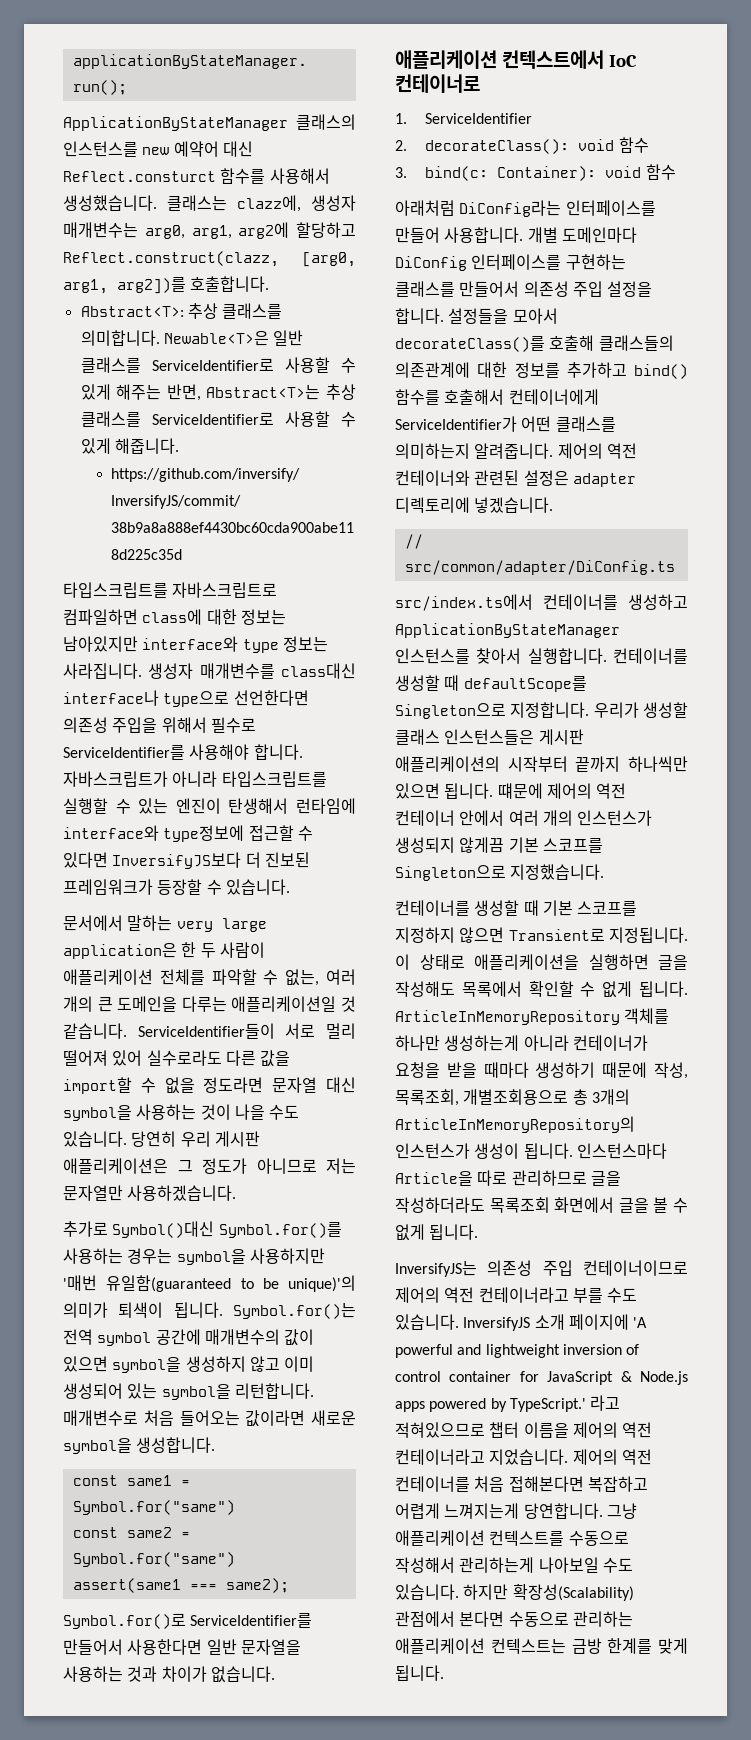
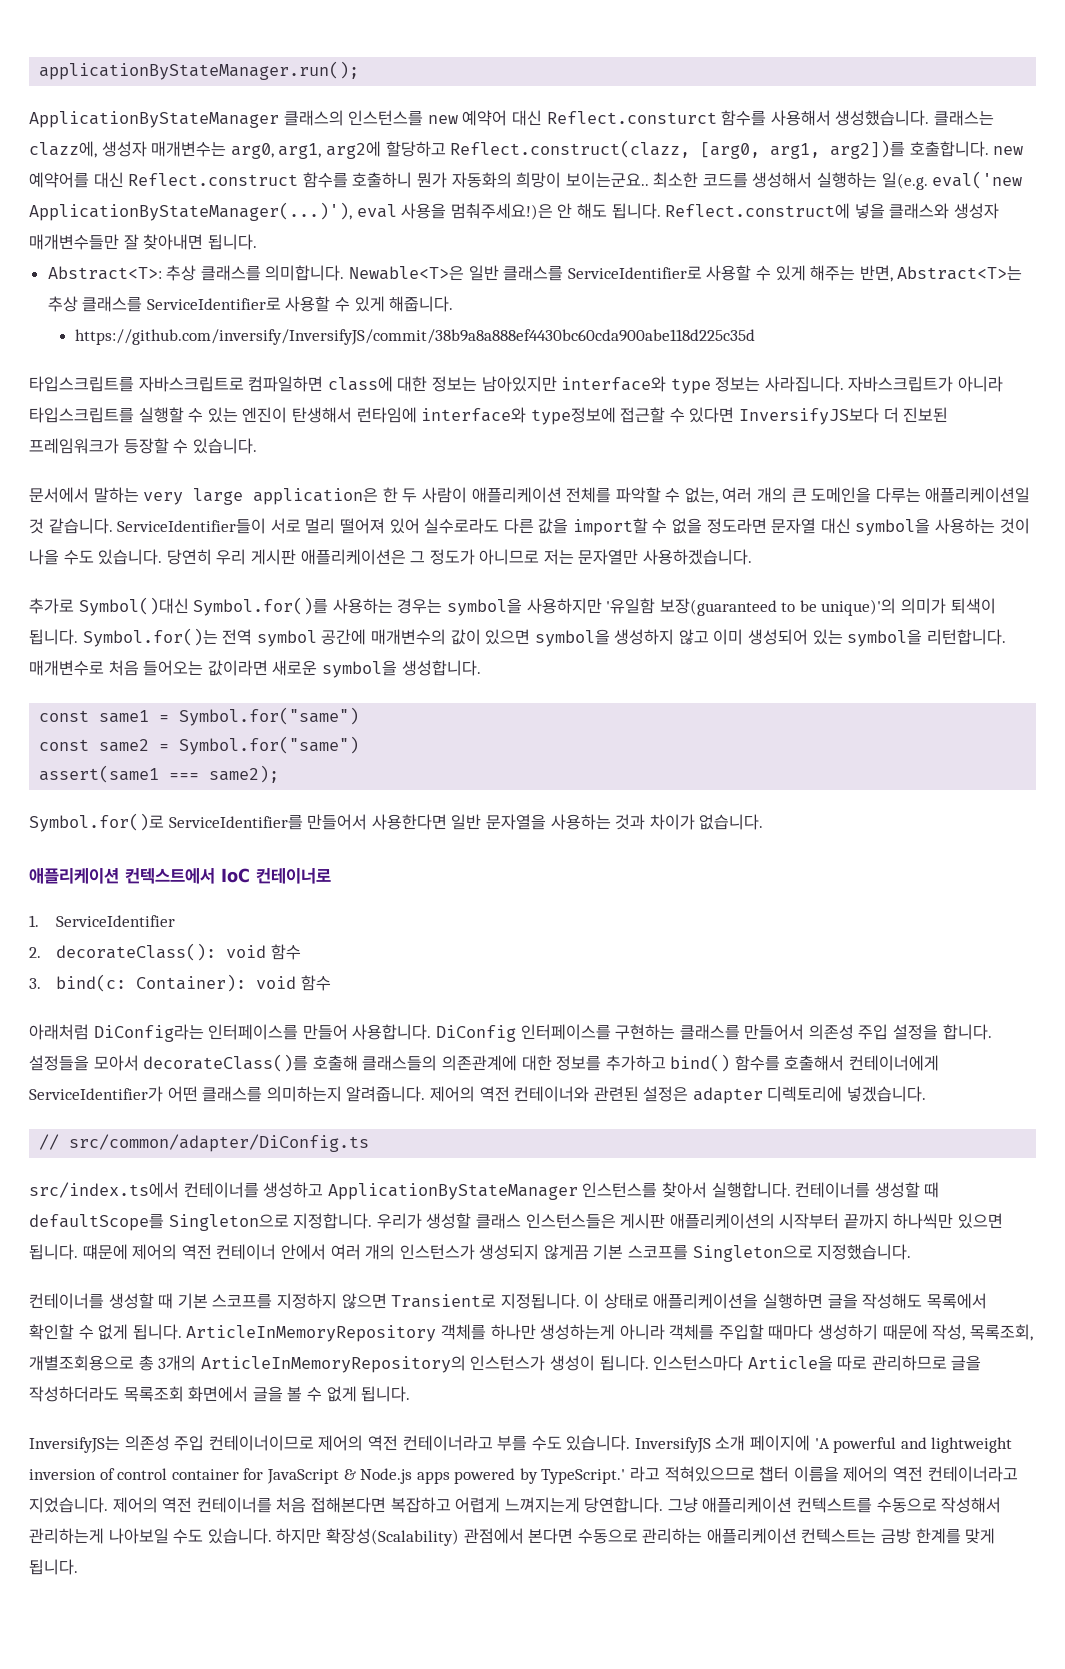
- 클래스는 clazz에, 생성자 매개변수는 arg0, arg1, arg2에 할당하고 Reflect.construct(clazz, [arg0, arg1, arg2])를 호출합니다.
+ 클래스는 clazz에, 생성자 매개변수는 arg0, arg1, arg2에 할당하고 Reflect.construct(clazz, [arg0, arg1, arg2])를 호출합니다. new 예약어를 대신 Reflect.construct 함수를 호출하니 뭔가 자동화의 희망이 보이는군요.. 최소한 코드를 생성해서 실행하는 일(e.g. eval('new ApplicationByStateManager(...)'), eval 사용을 멈춰주세요!)은 안 해도 됩니다. Reflect.construct에 넣을 클래스와 생성자 매개변수들만 잘 찾아내면 됩니다.
- 생성자 매개변수를 class대신 interface나 type으로 선언한다면 의존성 주입을 위해서 필수로 ServiceIdentifier를 사용해야 합니다.
- 추가로 Symbol()대신 Symbol.for()를 사용하는 경우는 symbol을 사용하지만 '매번 유일함(guaranteed to be unique)'의 의미가 퇴색이 됩니다.
+ 추가로 Symbol()대신 Symbol.for()를 사용하는 경우는 symbol을 사용하지만 '유일함 보장(guaranteed to be unique)'의 의미가 퇴색이 됩니다.
- 개별 도메인마다 DiConfig 인터페이스를 구현하는 클래스를 만들어서 의존성 주입 설정을 합니다.
+ DiConfig 인터페이스를 구현하는 클래스를 만들어서 의존성 주입 설정을 합니다.
- ArticleInMemoryRepository 객체를 하나만 생성하는게 아니라 컨테이너가 요청을 받을 때마다 생성하기 때문에 작성, 목록조회, 개별조회용으로 총 3개의 ArticleInMemoryRepository의 인스턴스가 생성이 됩니다.
+ ArticleInMemoryRepository 객체를 하나만 생성하는게 아니라 객체를 주입할 때마다 생성하기 때문에 작성, 목록조회, 개별조회용으로 총 3개의 ArticleInMemoryRepository의 인스턴스가 생성이 됩니다.

